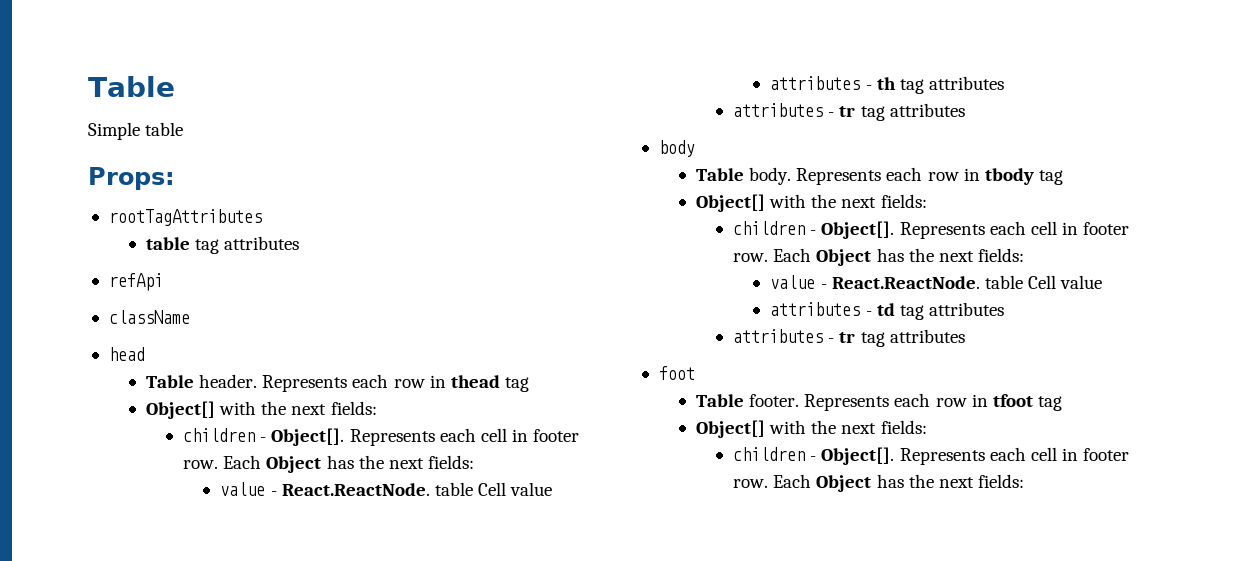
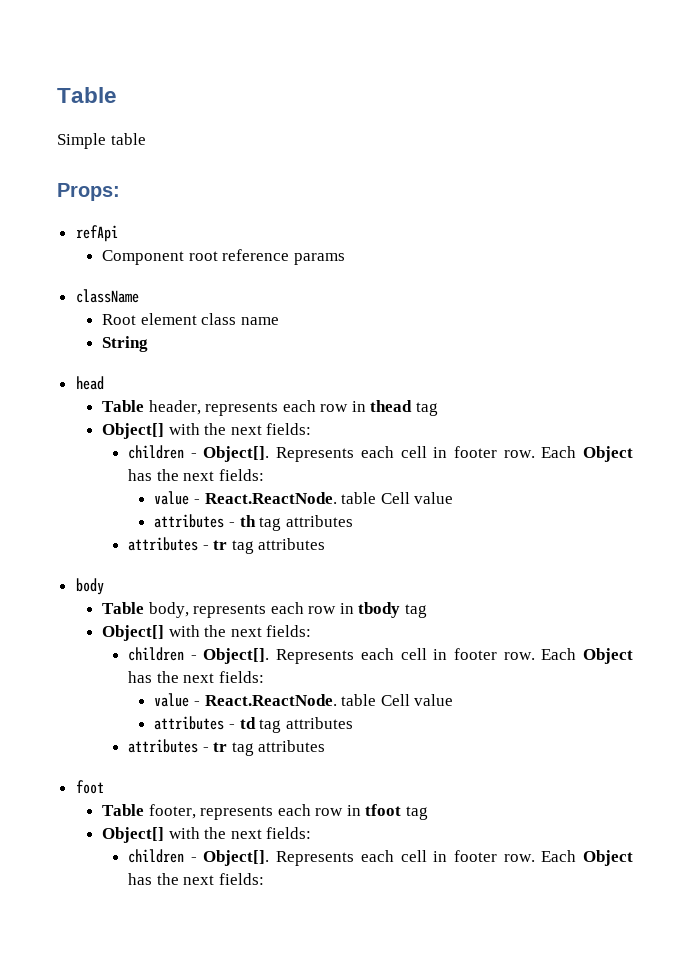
- rootTagAttributes
- table tag attributes
  refApi
+ Component root reference params
  className
+ Root element class name
+ String
- Table header. Represents each row in thead tag
+ Table header, represents each row in thead tag
- Table body. Represents each row in tbody tag
+ Table body, represents each row in tbody tag
- Table footer. Represents each row in tfoot tag
+ Table footer, represents each row in tfoot tag

